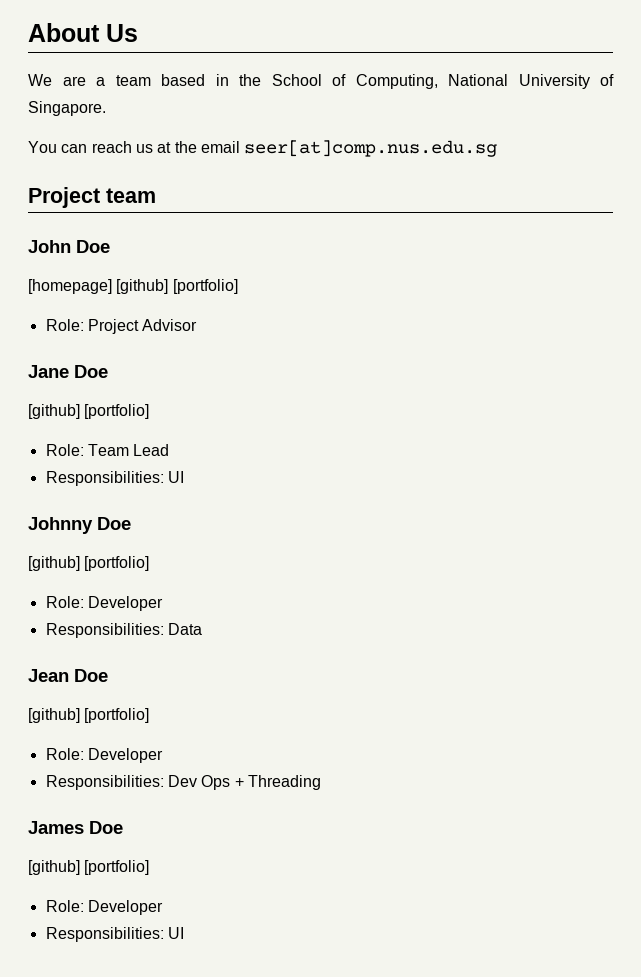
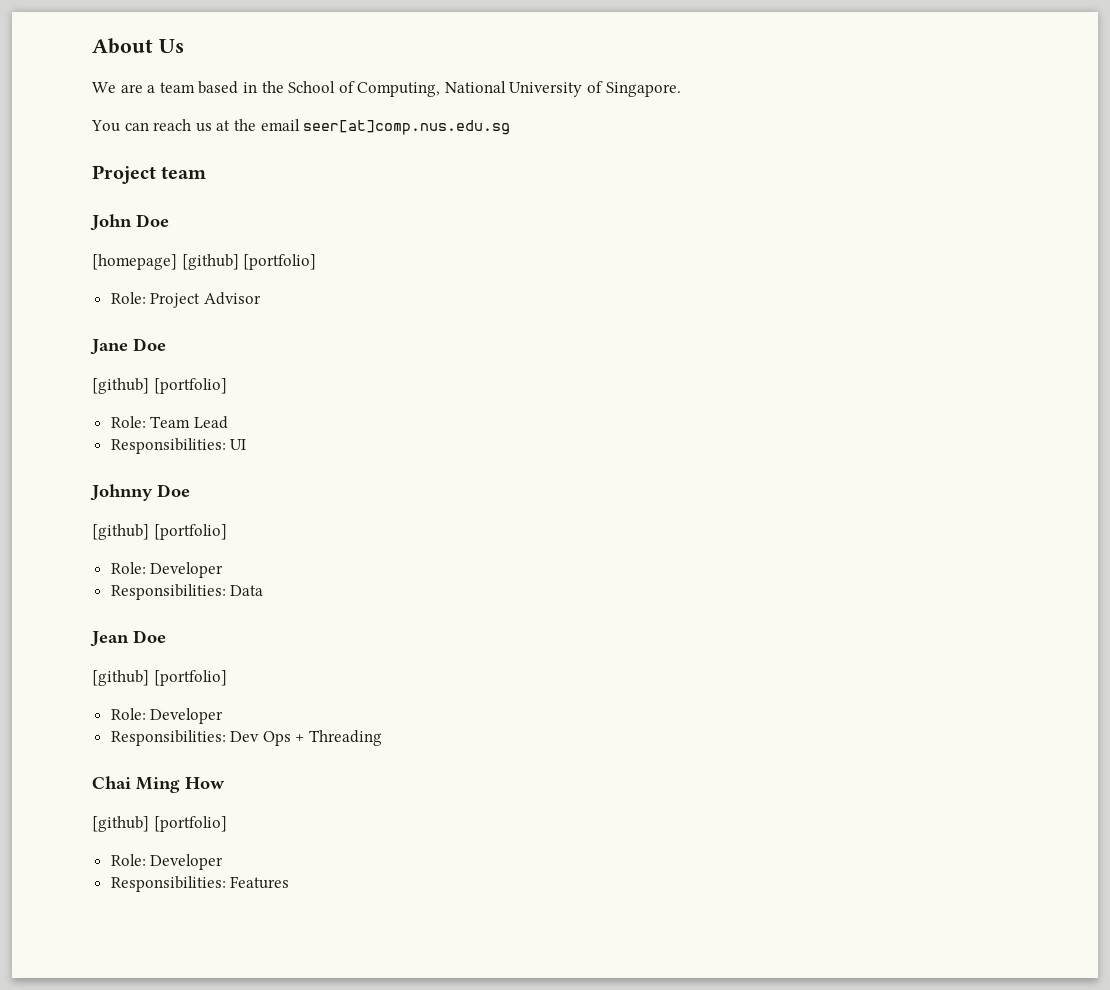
- James Doe
+ Chai Ming How
  [github] [portfolio]
  Role: Developer
- Responsibilities: UI
+ Responsibilities: Features

